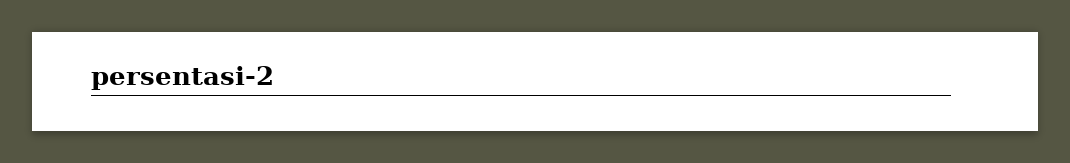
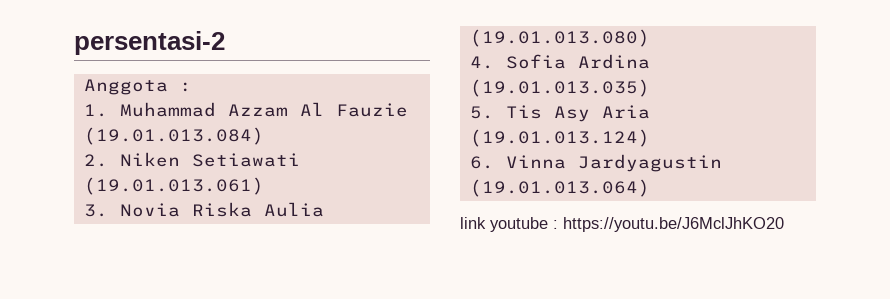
+ Anggota :
+ 1. Muhammad Azzam Al Fauzie (19.01.013.084)
+ 2. Niken Setiawati (19.01.013.061)
+ 3. Novia Riska Aulia (19.01.013.080)
+ 4. Sofia Ardina (19.01.013.035)
+ 5. Tis Asy Aria (19.01.013.124)
+ 6. Vinna Jardyagustin (19.01.013.064)
+ link youtube : https://youtu.be/J6MclJhKO20

